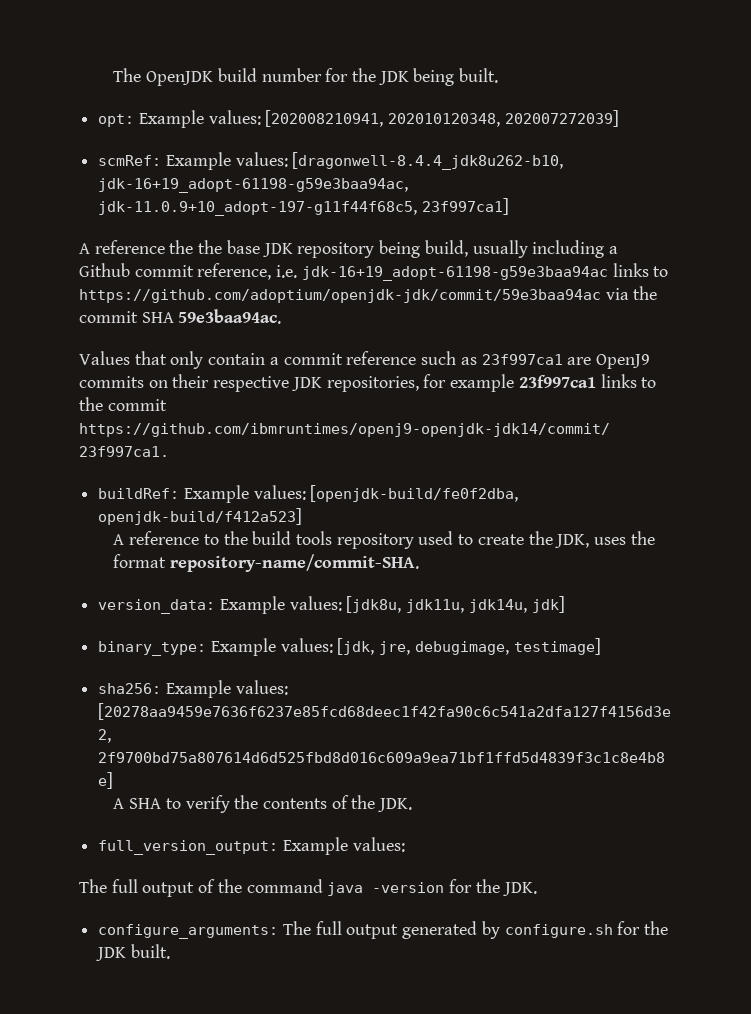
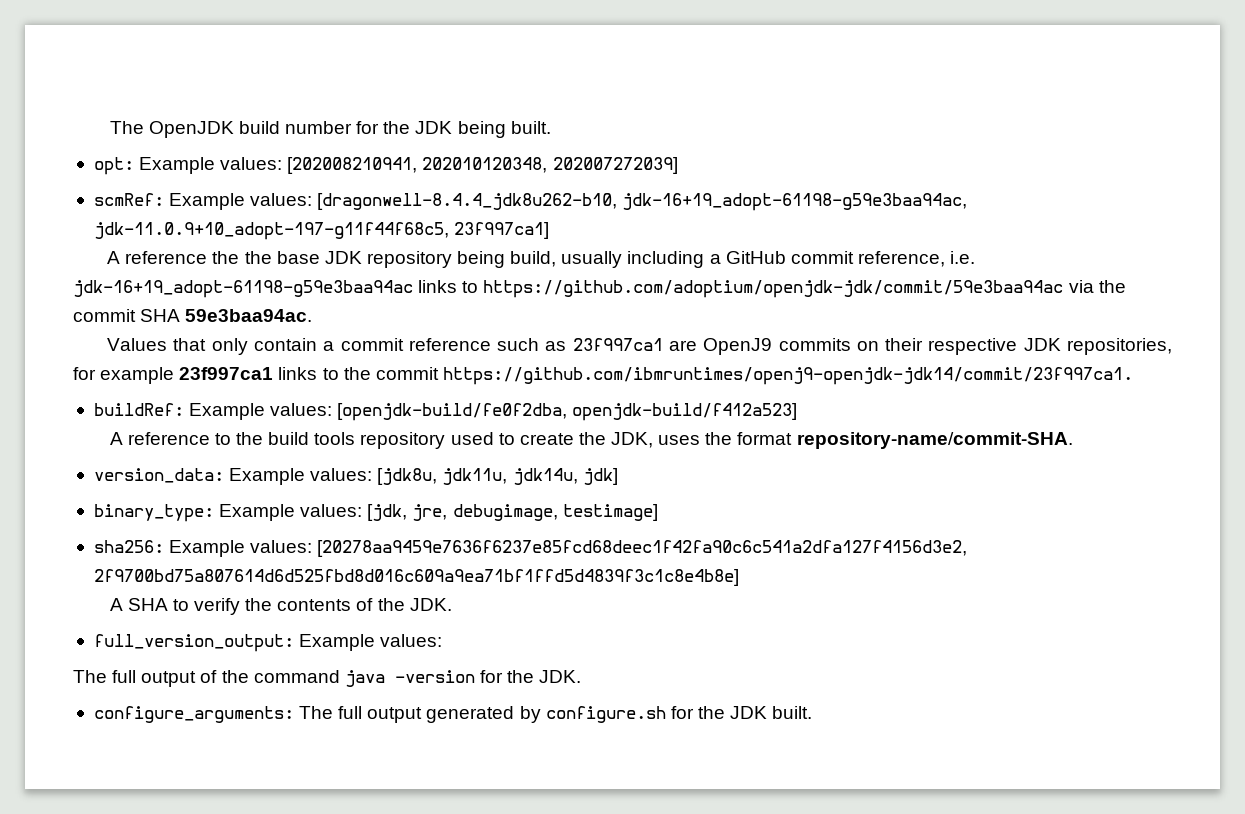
- A reference the the base JDK repository being build, usually including a Github commit reference, i.e. jdk-16+19_adopt-61198-g59e3baa94ac links to https://github.com/adoptium/openjdk-jdk/commit/59e3baa94ac via the commit SHA 59e3baa94ac.
+ A reference the the base JDK repository being build, usually including a GitHub commit reference, i.e. jdk-16+19_adopt-61198-g59e3baa94ac links to https://github.com/adoptium/openjdk-jdk/commit/59e3baa94ac via the commit SHA 59e3baa94ac.

